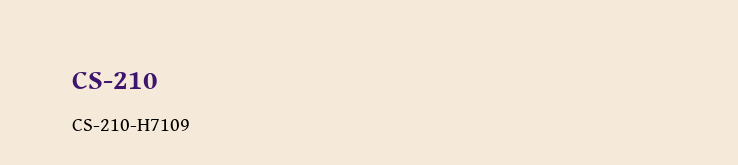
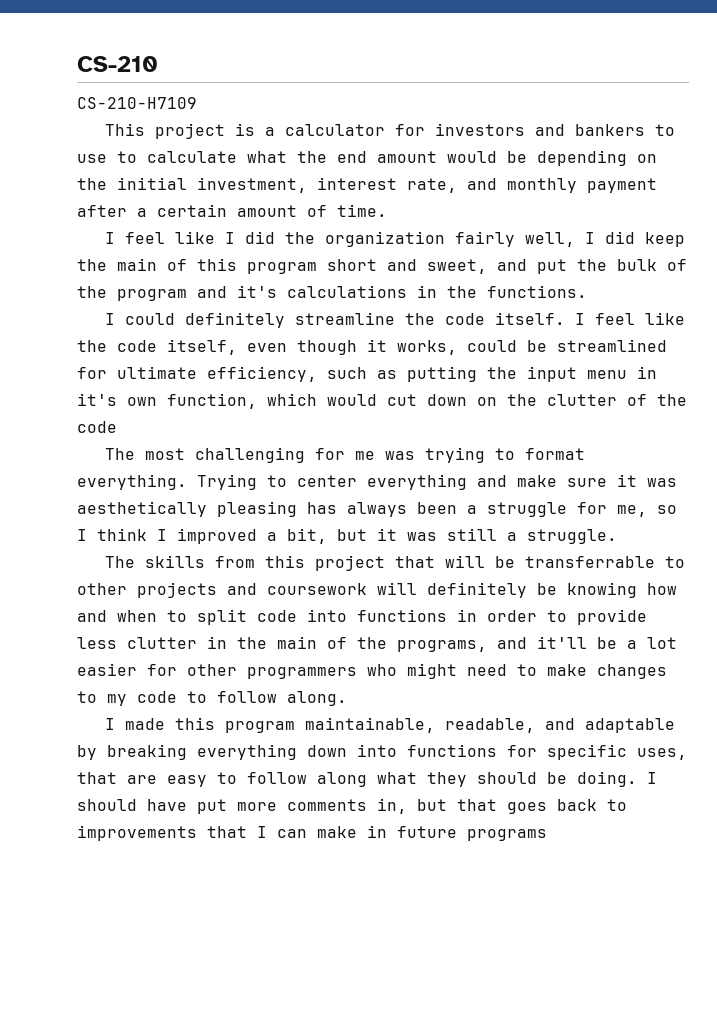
+ This project is a calculator for investors and bankers to use to calculate what the end amount would be depending on the initial investment, interest rate, and monthly payment after a certain amount of time.
+ I feel like I did the organization fairly well, I did keep the main of this program short and sweet, and put the bulk of the program and it's calculations in the functions.
+ I could definitely streamline the code itself. I feel like the code itself, even though it works, could be streamlined for ultimate efficiency, such as putting the input menu in it's own function, which would cut down on the clutter of the code
+ The most challenging for me was trying to format everything. Trying to center everything and make sure it was aesthetically pleasing has always been a struggle for me, so I think I improved a bit, but it was still a struggle.
+ The skills from this project that will be transferrable to other projects and coursework will definitely be knowing how and when to split code into functions in order to provide less clutter in the main of the programs, and it'll be a lot easier for other programmers who might need to make changes to my code to follow along.
+ I made this program maintainable, readable, and adaptable by breaking everything down into functions for specific uses, that are easy to follow along what they should be doing. I should have put more comments in, but that goes back to improvements that I can make in future programs

